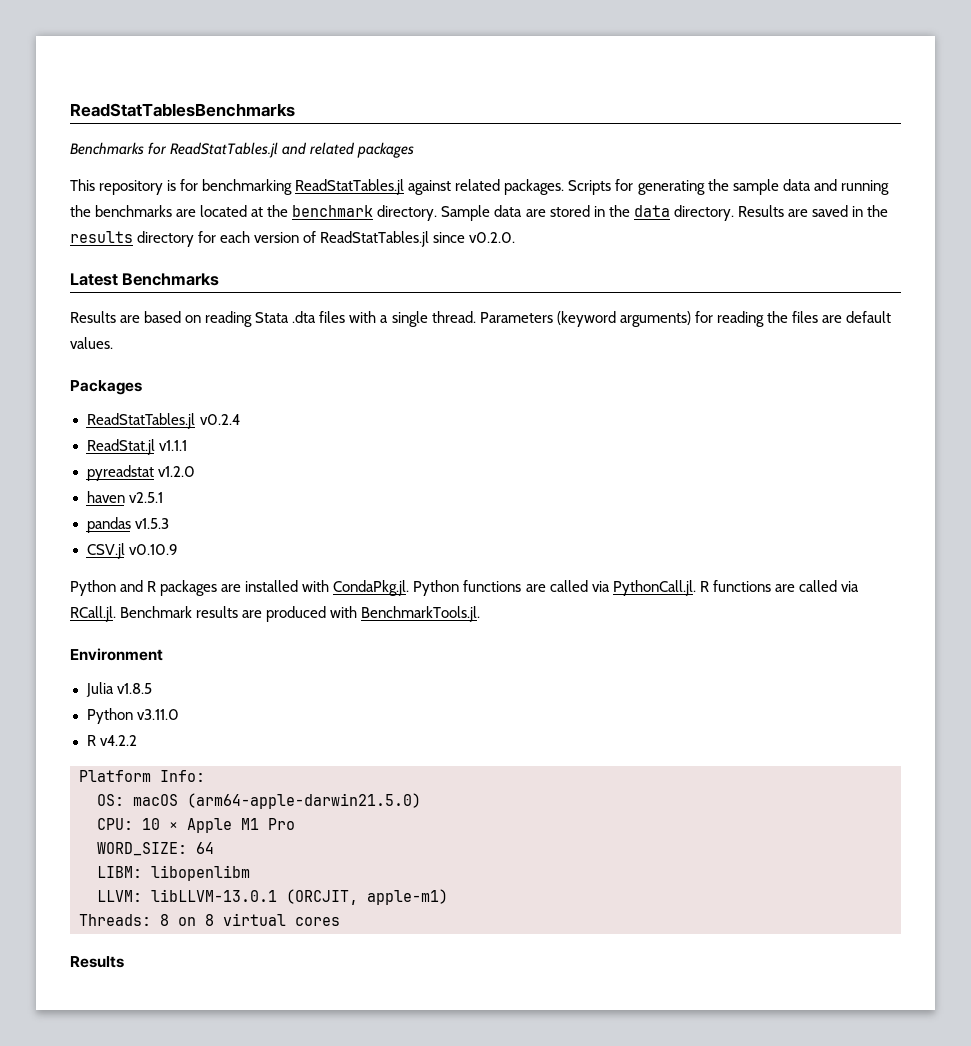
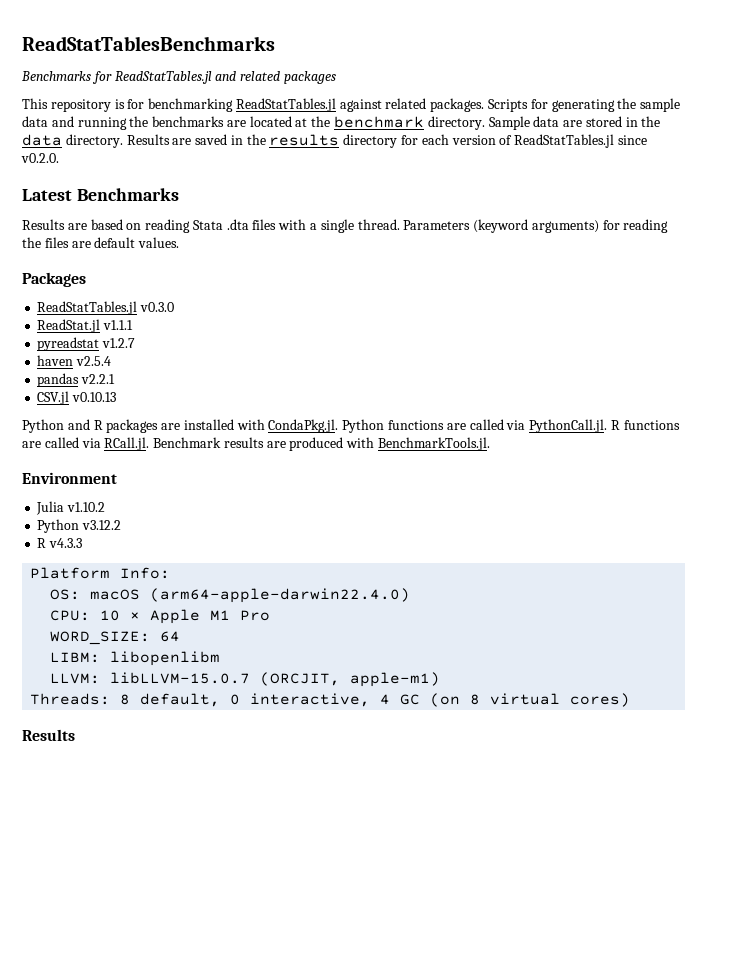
- ReadStatTables.jl v0.2.4
+ ReadStatTables.jl v0.3.0
- pyreadstat v1.2.0
+ pyreadstat v1.2.7
- haven v2.5.1
+ haven v2.5.4
- pandas v1.5.3
+ pandas v2.2.1
- CSV.jl v0.10.9
+ CSV.jl v0.10.13
- Julia v1.8.5
- Python v3.11.0
- R v4.2.2
+ Julia v1.10.2
+ Python v3.12.2
+ R v4.3.3
- OS: macOS (arm64-apple-darwin21.5.0)
+ OS: macOS (arm64-apple-darwin22.4.0)
- LLVM: libLLVM-13.0.1 (ORCJIT, apple-m1)
+ LLVM: libLLVM-15.0.7 (ORCJIT, apple-m1)
- Threads: 8 on 8 virtual cores
+ Threads: 8 default, 0 interactive, 4 GC (on 8 virtual cores)

